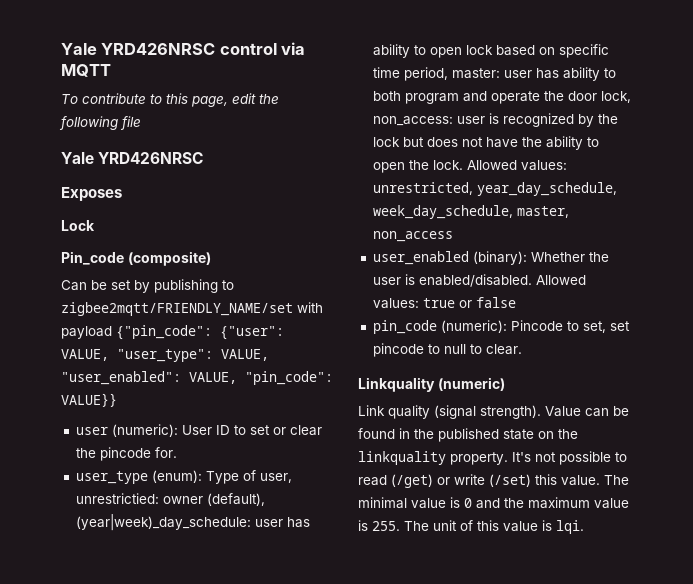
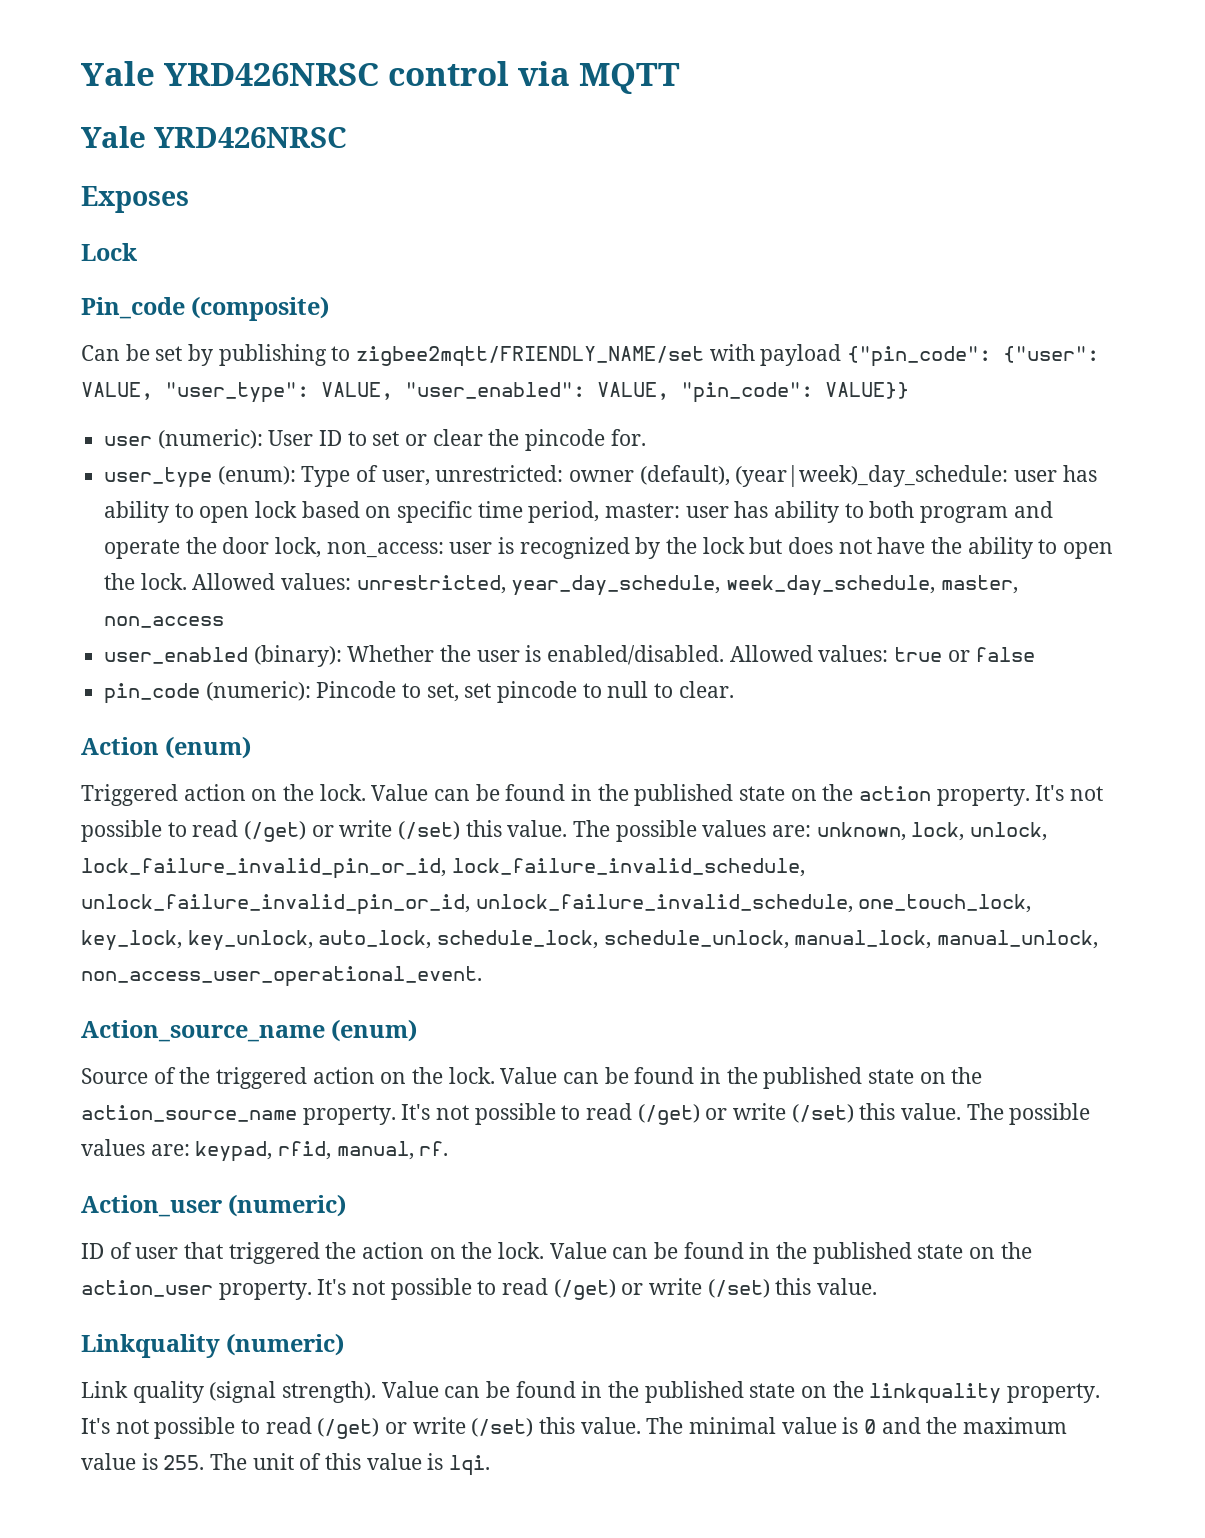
- To contribute to this page, edit the following file
- user_type (enum): Type of user, unrestrictied: owner (default), (year|week)_day_schedule: user has ability to open lock based on specific time period, master: user has ability to both program and operate the door lock, non_access: user is recognized by the lock but does not have the ability to open the lock.
+ user_type (enum): Type of user, unrestricted: owner (default), (year|week)_day_schedule: user has ability to open lock based on specific time period, master: user has ability to both program and operate the door lock, non_access: user is recognized by the lock but does not have the ability to open the lock.
+ Action (enum)
+ Triggered action on the lock. Value can be found in the published state on the action property. It's not possible to read (/get) or write (/set) this value. The possible values are: unknown, lock, unlock, lock_failure_invalid_pin_or_id, lock_failure_invalid_schedule, unlock_failure_invalid_pin_or_id, unlock_failure_invalid_schedule, one_touch_lock, key_lock, key_unlock, auto_lock, schedule_lock, schedule_unlock, manual_lock, manual_unlock, non_access_user_operational_event.
+ Action_source_name (enum)
+ Source of the triggered action on the lock. Value can be found in the published state on the action_source_name property. It's not possible to read (/get) or write (/set) this value. The possible values are: keypad, rfid, manual, rf.
+ Action_user (numeric)
+ ID of user that triggered the action on the lock. Value can be found in the published state on the action_user property. It's not possible to read (/get) or write (/set) this value.

